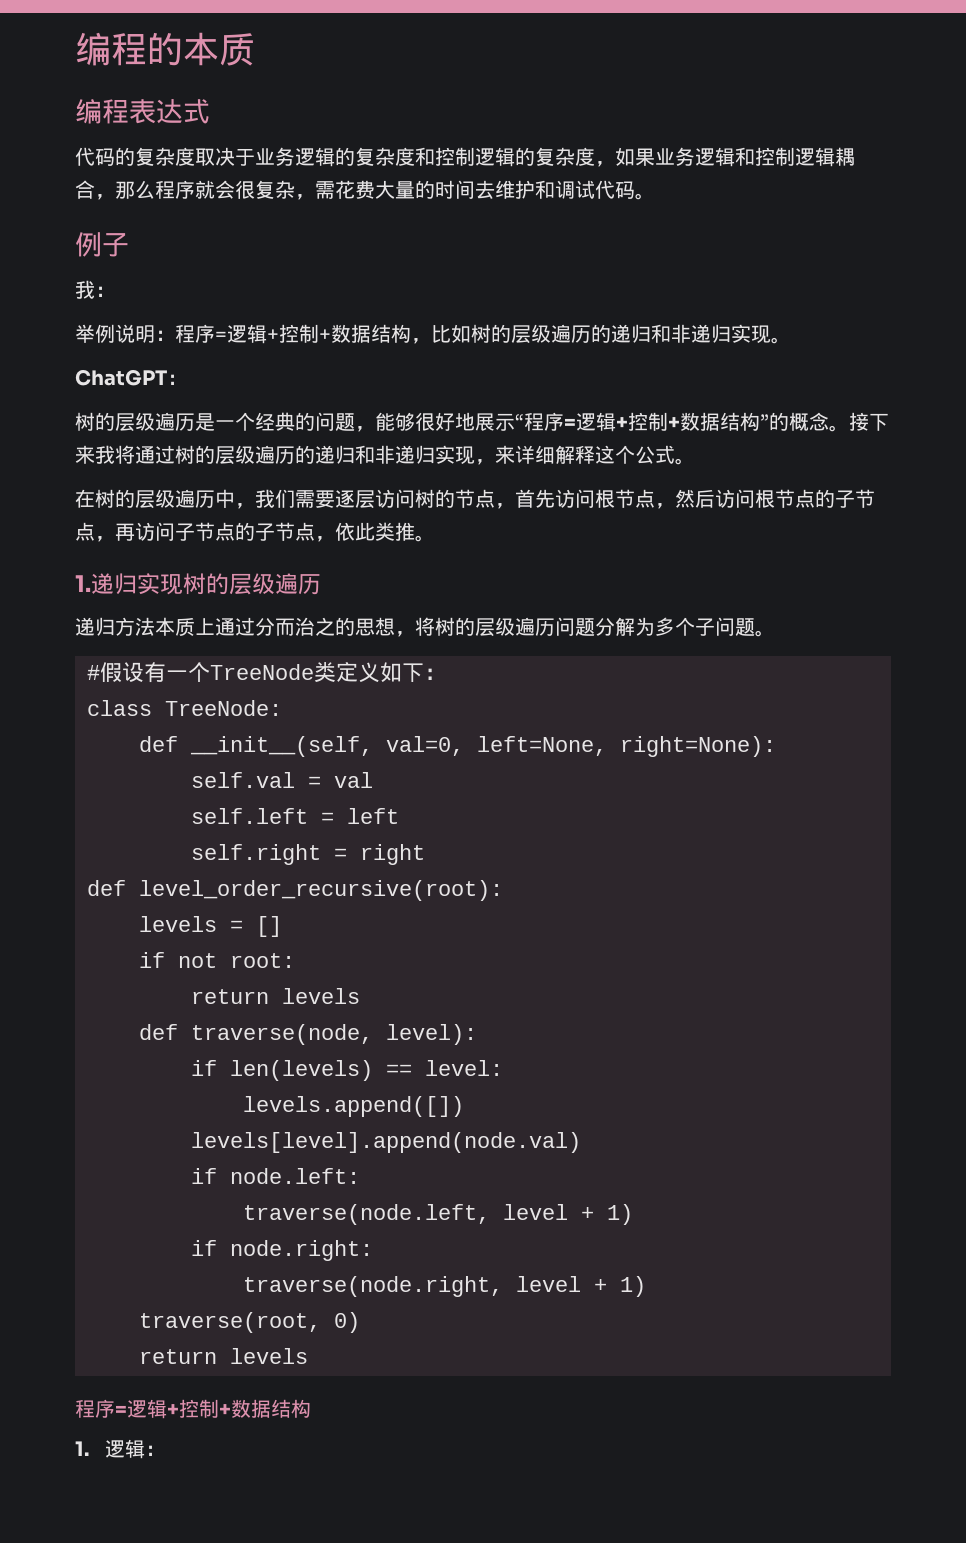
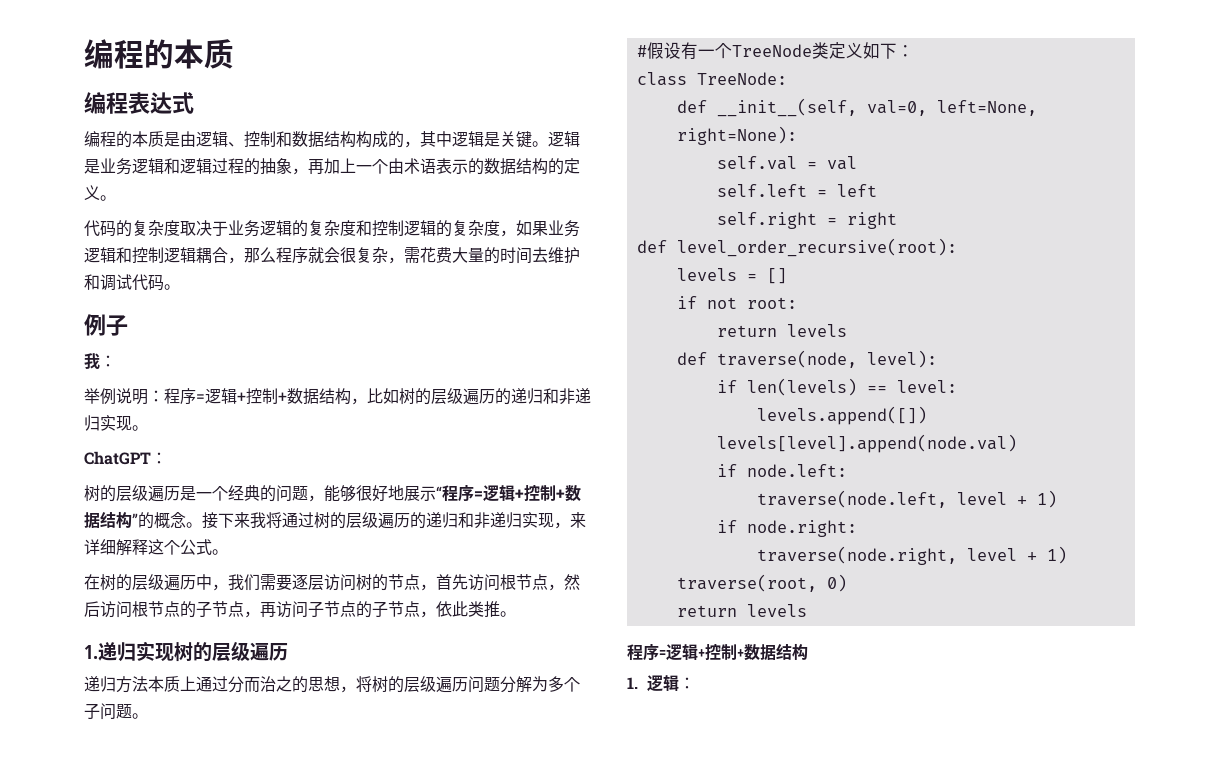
+ 编程的本质是由逻辑、控制和数据结构构成的，其中逻辑是关键。逻辑是业务逻辑和逻辑过程的抽象，再加上一个由术语表示的数据结构的定义。

